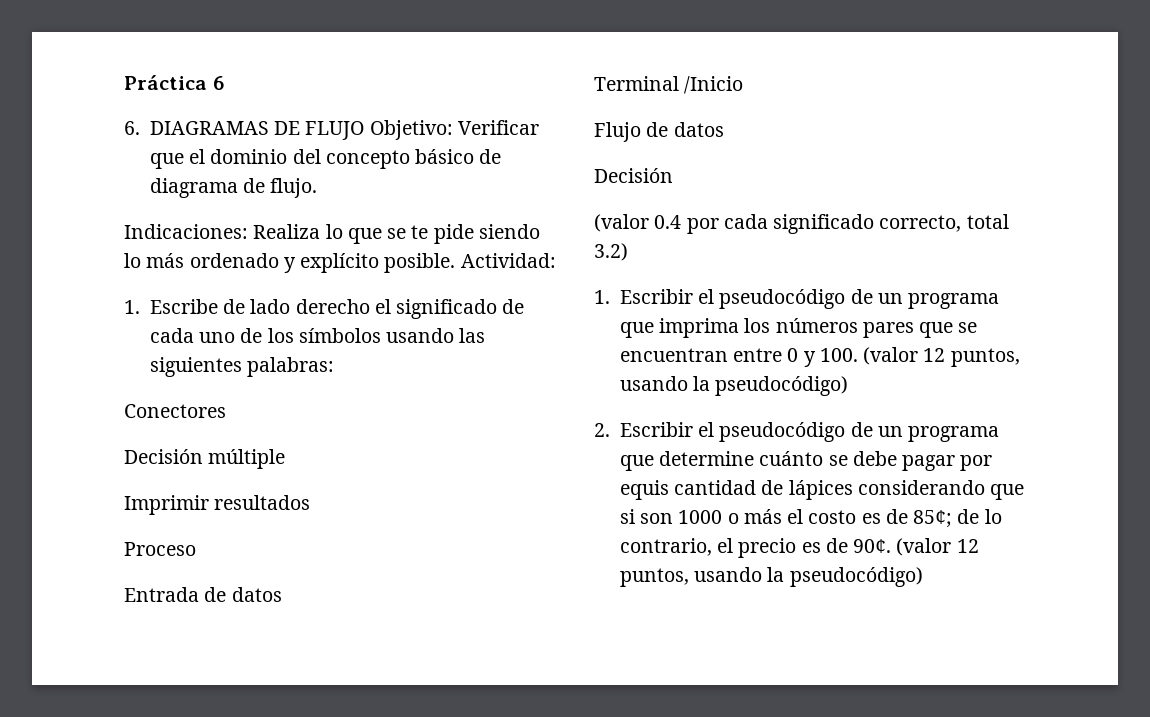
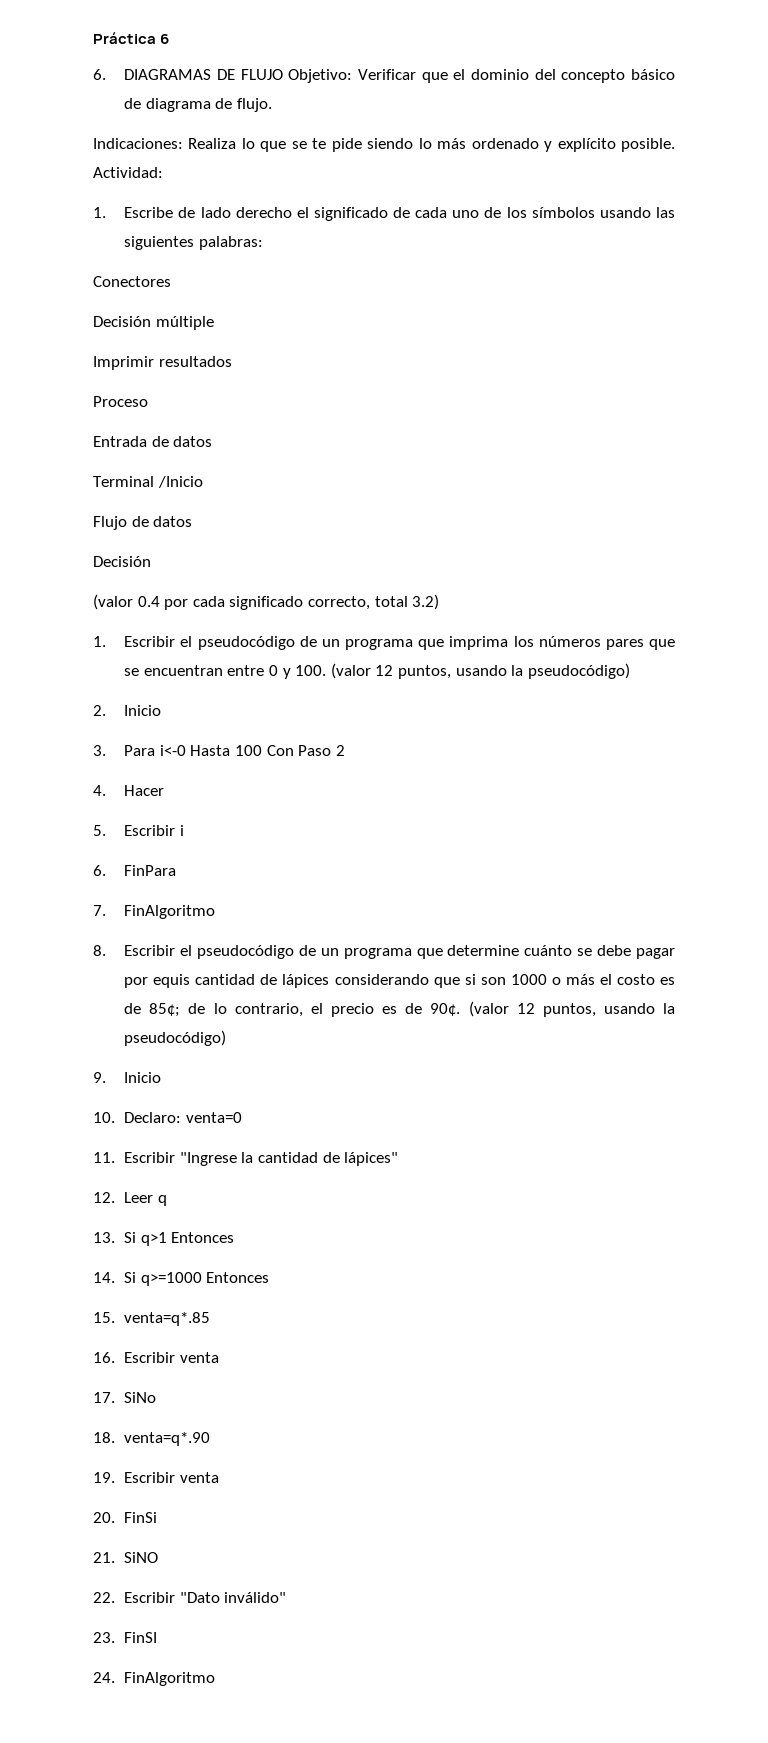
- 2. Escribir el pseudocódigo de un programa que determine cuánto se debe pagar por equis cantidad de lápices considerando que si son 1000 o más el costo es de 85¢; de lo contrario, el precio es de 90¢.
+ 2. Inicio
+ 3. Para i<-0 Hasta 100 Con Paso 2
+ 4. Hacer
+ 5. Escribir i
+ 6. FinPara
+ 7. FinAlgoritmo
+ 8. Escribir el pseudocódigo de un programa que determine cuánto se debe pagar por equis cantidad de lápices considerando que si son 1000 o más el costo es de 85¢; de lo contrario, el precio es de 90¢.
+ 9. Inicio
+ 10. Declaro: venta=0
+ 11. Escribir "Ingrese la cantidad de lápices"
+ 12. Leer q
+ 13. Si q>1 Entonces
+ 14. Si q>=1000 Entonces
+ 15. venta=q*.85
+ 16. Escribir venta
+ 17. SiNo
+ 18. venta=q*.90
+ 19. Escribir venta
+ 20. FinSi
+ 21. SiNO
+ 22. Escribir "Dato inválido"
+ 23. FinSI
+ 24. FinAlgoritmo

